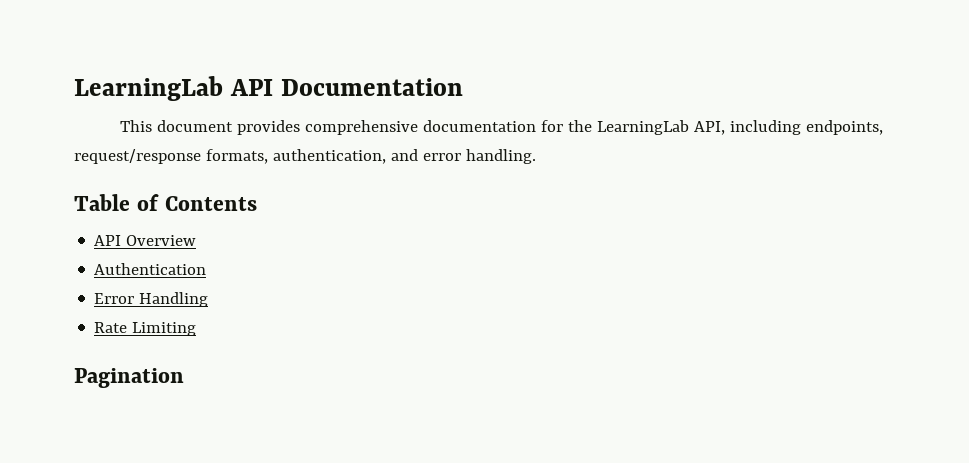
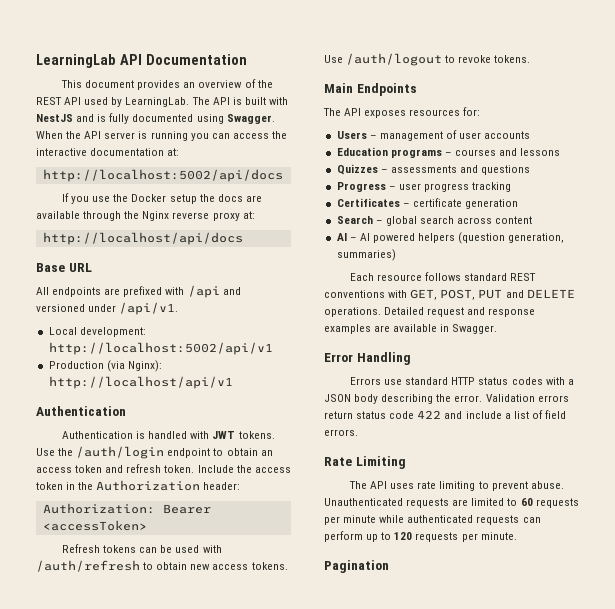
- This document provides comprehensive documentation for the LearningLab API, including endpoints, request/response formats, authentication, and error handling.
- Table of Contents
- API Overview
+ This document provides an overview of the REST API used by LearningLab. The API is built with NestJS and is fully documented using Swagger. When the API server is running you can access the interactive documentation at:
+ http://localhost:5002/api/docs
+ If you use the Docker setup the docs are available through the Nginx reverse proxy at:
+ http://localhost/api/docs
+ Base URL
+ All endpoints are prefixed with /api and versioned under /api/v1.
+ Local development: http://localhost:5002/api/v1
+ Production (via Nginx): http://localhost/api/v1
  Authentication
+ Authentication is handled with JWT tokens. Use the /auth/login endpoint to obtain an access token and refresh token. Include the access token in the Authorization header:
+ Authorization: Bearer <accessToken>
+ Refresh tokens can be used with /auth/refresh to obtain new access tokens. Use /auth/logout to revoke tokens.
+ Main Endpoints
+ The API exposes resources for:
+ Users – management of user accounts
+ Education programs – courses and lessons
+ Quizzes – assessments and questions
+ Progress – user progress tracking
+ Certificates – certificate generation
+ Search – global search across content
+ AI – AI powered helpers (question generation, summaries)
+ Each resource follows standard REST conventions with GET, POST, PUT and DELETE operations. Detailed request and response examples are available in Swagger.
  Error Handling
+ Errors use standard HTTP status codes with a JSON body describing the error. Validation errors return status code 422 and include a list of field errors.
  Rate Limiting
+ The API uses rate limiting to prevent abuse. Unauthenticated requests are limited to 60 requests per minute while authenticated requests can perform up to 120 requests per minute.

